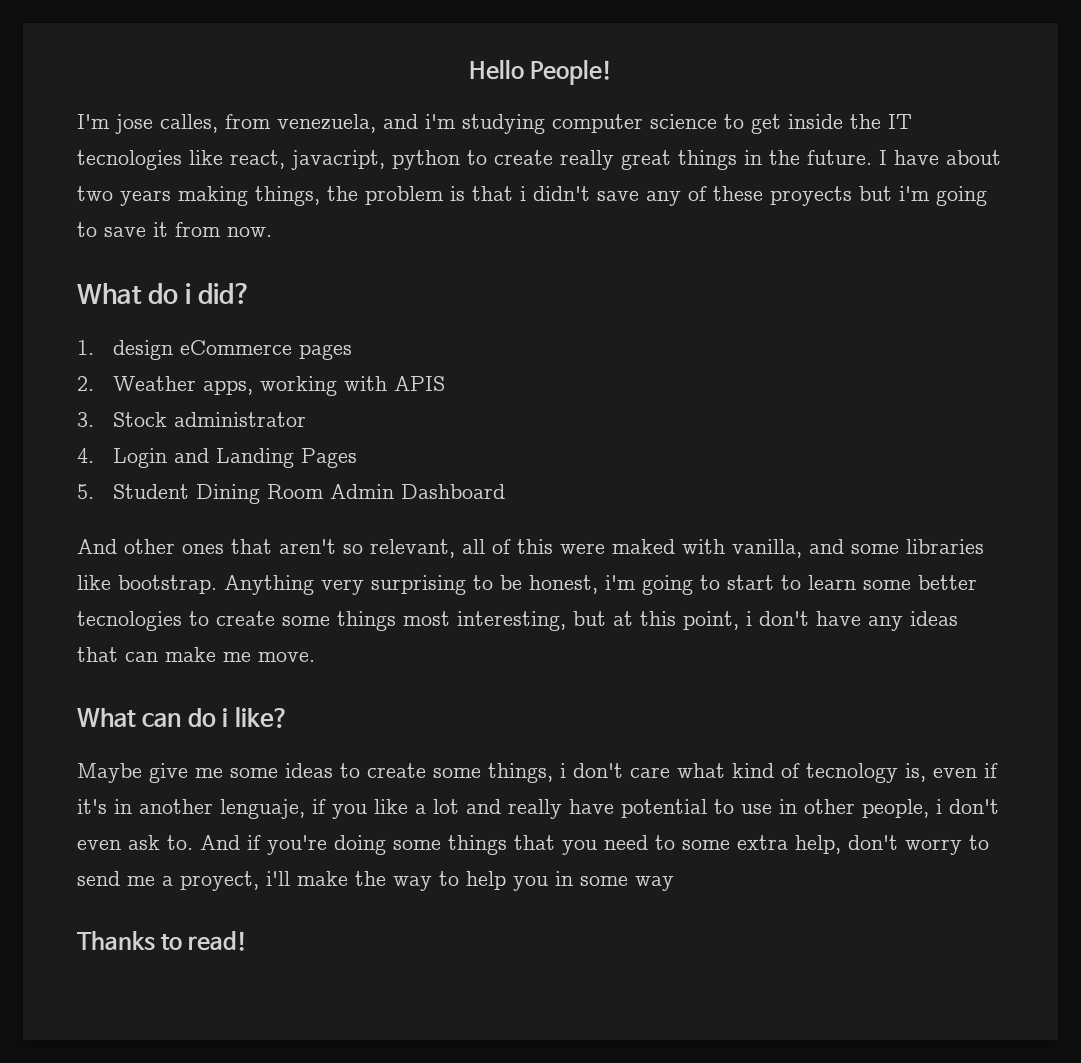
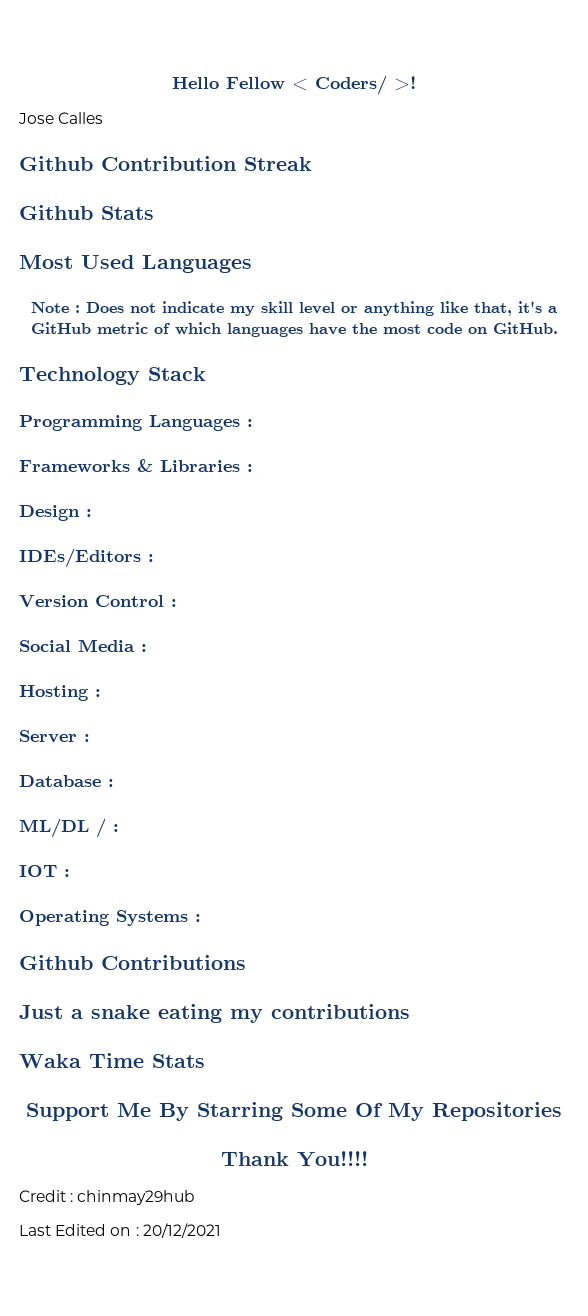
- Hello People!
- I'm jose calles, from venezuela, and i'm studying computer science to get inside the IT tecnologies like react, javacript, python to create really great things in the future. I have about two years making things, the problem is that i didn't save any of these proyects but i'm going to save it from now.
- What do i did?
- 1. design eCommerce pages
- 2. Weather apps, working with APIS
- 3. Stock administrator
- 4. Login and Landing Pages
- 5. Student Dining Room Admin Dashboard
- And other ones that aren't so relevant, all of this were maked with vanilla, and some libraries like bootstrap. Anything very surprising to be honest, i'm going to start to learn some better tecnologies to create some things most interesting, but at this point, i don't have any ideas that can make me move.
- What can do i like?
- Maybe give me some ideas to create some things, i don't care what kind of tecnology is, even if it's in another lenguaje, if you like a lot and really have potential to use in other people, i don't even ask to. And if you're doing some things that you need to some extra help, don't worry to send me a proyect, i'll make the way to help you in some way
- Thanks to read!
+ Hello Fellow < Coders/ >!
+ Jose Calles
+ Github Contribution Streak
+ Github Stats
+ Most Used Languages
+ Note : Does not indicate my skill level or anything like that, it's a GitHub metric of which languages have the most code on GitHub.
+ Technology Stack
+ Programming Languages :
+ Frameworks & Libraries :
+ Design :
+ IDEs/Editors :
+ Version Control :
+ Social Media :
+ Hosting :
+ Server :
+ Database :
+ ML/DL / :
+ IOT :
+ Operating Systems :
+ Github Contributions
+ Just a snake eating my contributions
+ Waka Time Stats
+ Support Me By Starring Some Of My Repositories
+ Thank You!!!!
+ Credit : chinmay29hub
+ Last Edited on : 20/12/2021

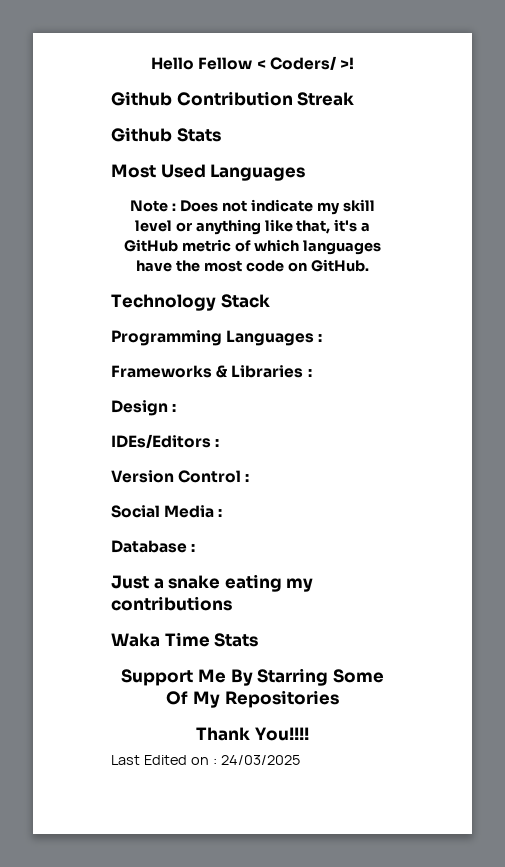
- Jose Calles
- Hosting :
- Server :
  Database :
- ML/DL / :
- IOT :
- Operating Systems :
- Github Contributions
- Credit : chinmay29hub
- Last Edited on : 20/12/2021
+ Last Edited on : 24/03/2025

